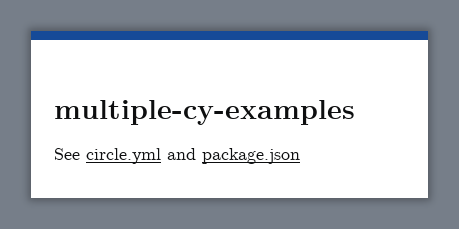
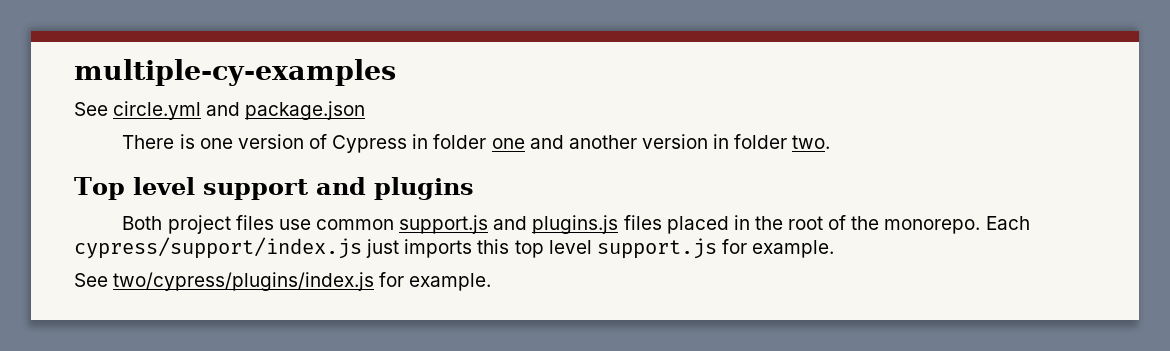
+ There is one version of Cypress in folder one and another version in folder two.
+ Top level support and plugins
+ Both project files use common support.js and plugins.js files placed in the root of the monorepo. Each cypress/support/index.js just imports this top level support.js for example.
+ See two/cypress/plugins/index.js for example.

